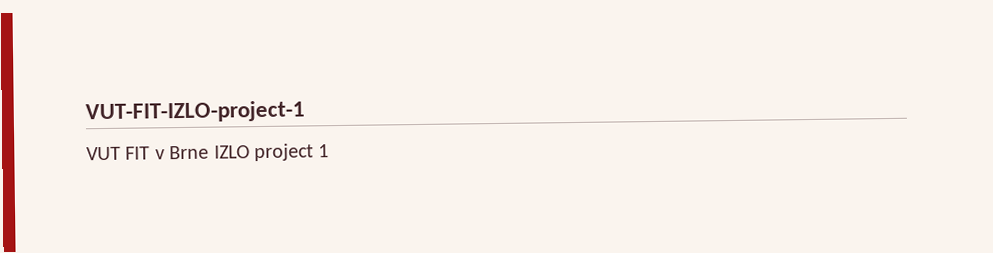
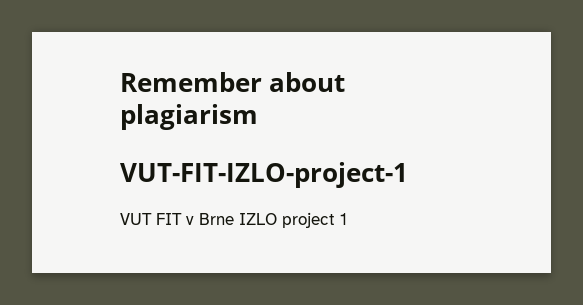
+ Remember about plagiarism

